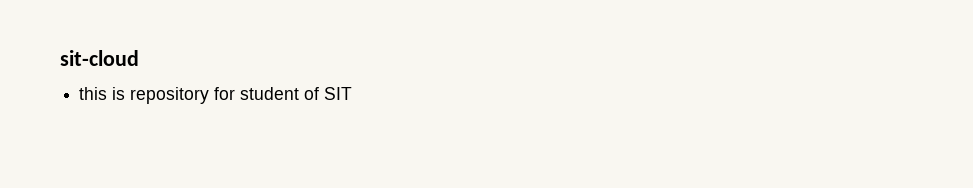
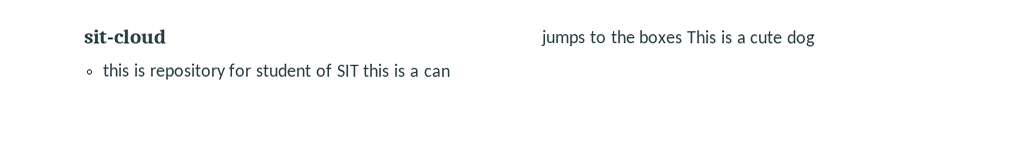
- this is repository for student of SIT
+ this is repository for student of SIT this is a can jumps to the boxes This is a cute dog

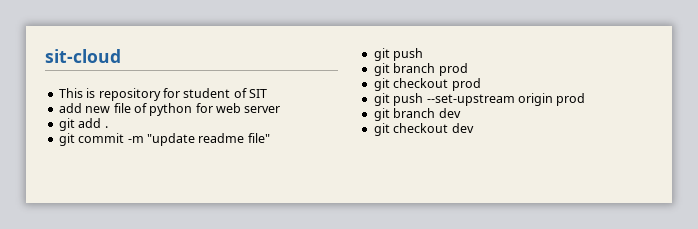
- this is repository for student of SIT this is a can jumps to the boxes This is a cute dog
+ This is repository for student of SIT
+ add new file of python for web server
+ git add .
+ git commit -m "update readme file"
+ git push
+ git branch prod
+ git checkout prod
+ git push --set-upstream origin prod
+ git branch dev
+ git checkout dev

